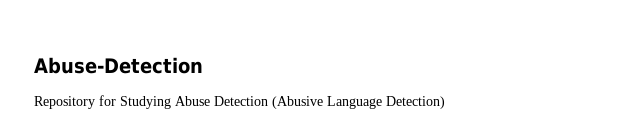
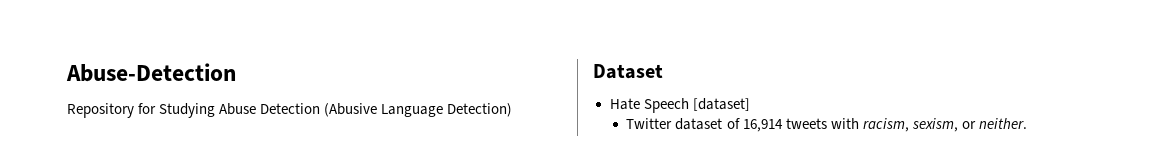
+ Dataset
+ Hate Speech [dataset]
+ Twitter dataset of 16,914 tweets with racism, sexism, or neither.

